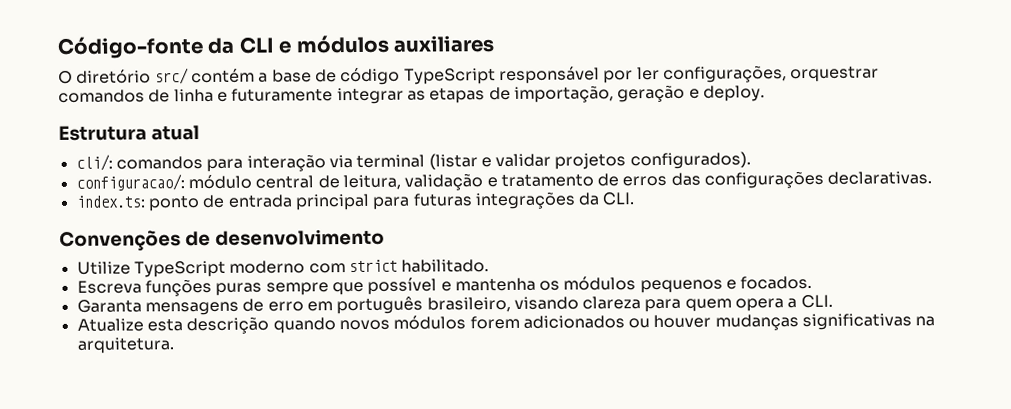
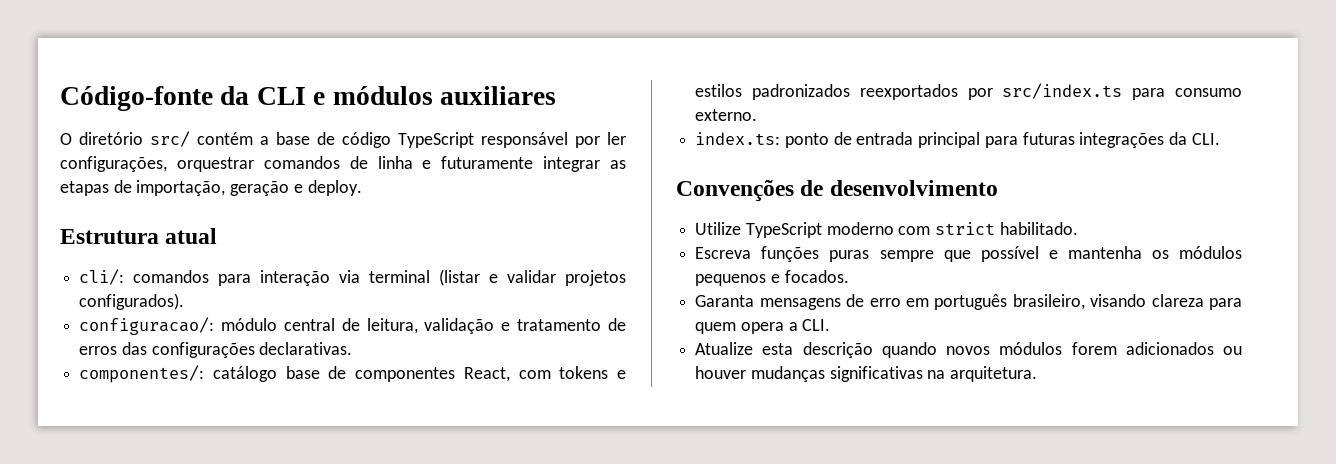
+ componentes/: catálogo base de componentes React, com tokens e estilos padronizados reexportados por src/index.ts para consumo externo.

